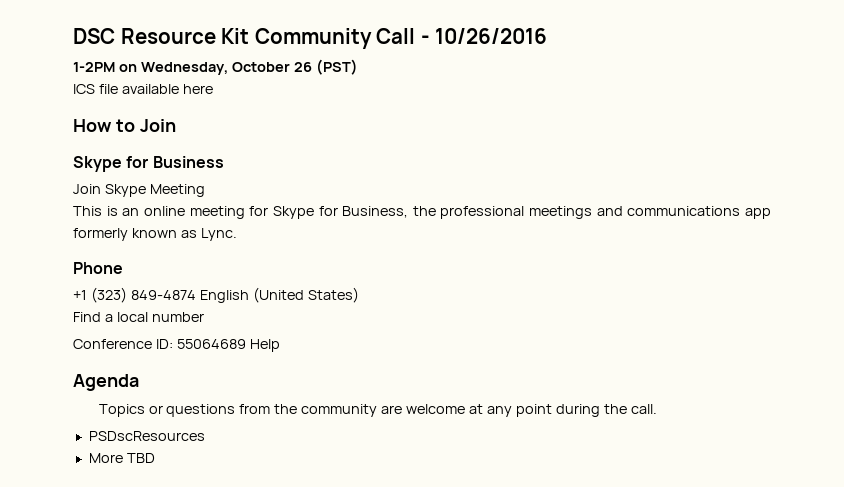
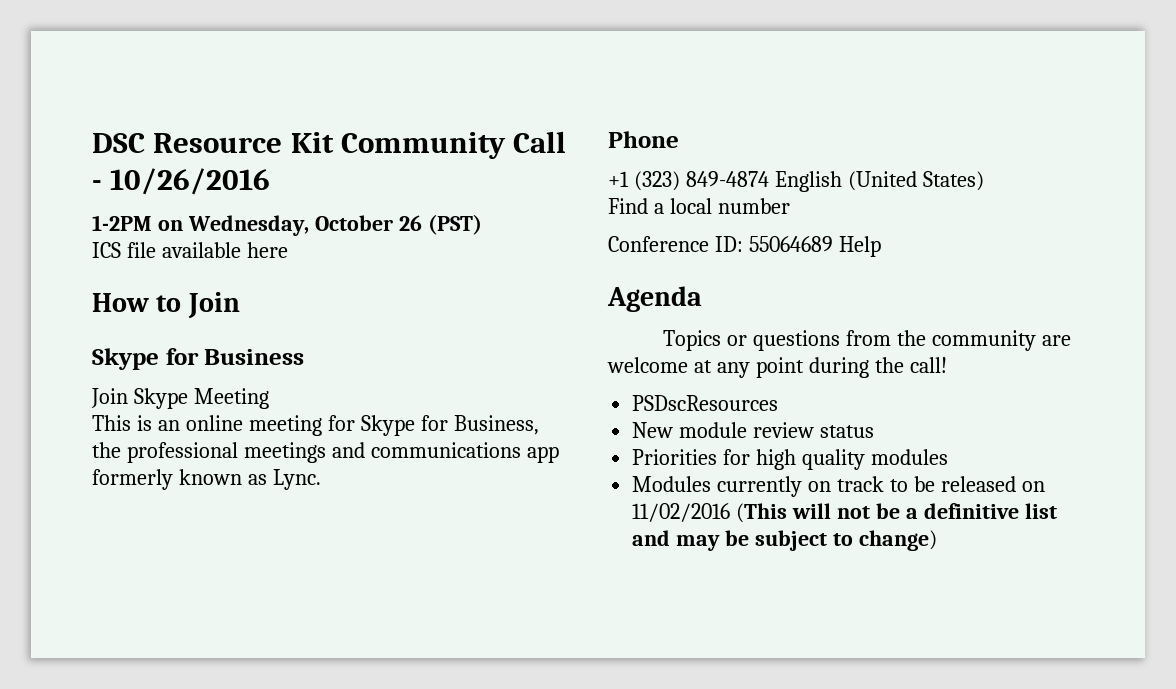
- Topics or questions from the community are welcome at any point during the call.
+ Topics or questions from the community are welcome at any point during the call!
- More TBD
+ New module review status
+ Priorities for high quality modules
+ Modules currently on track to be released on 11/02/2016 (This will not be a definitive list and may be subject to change)

